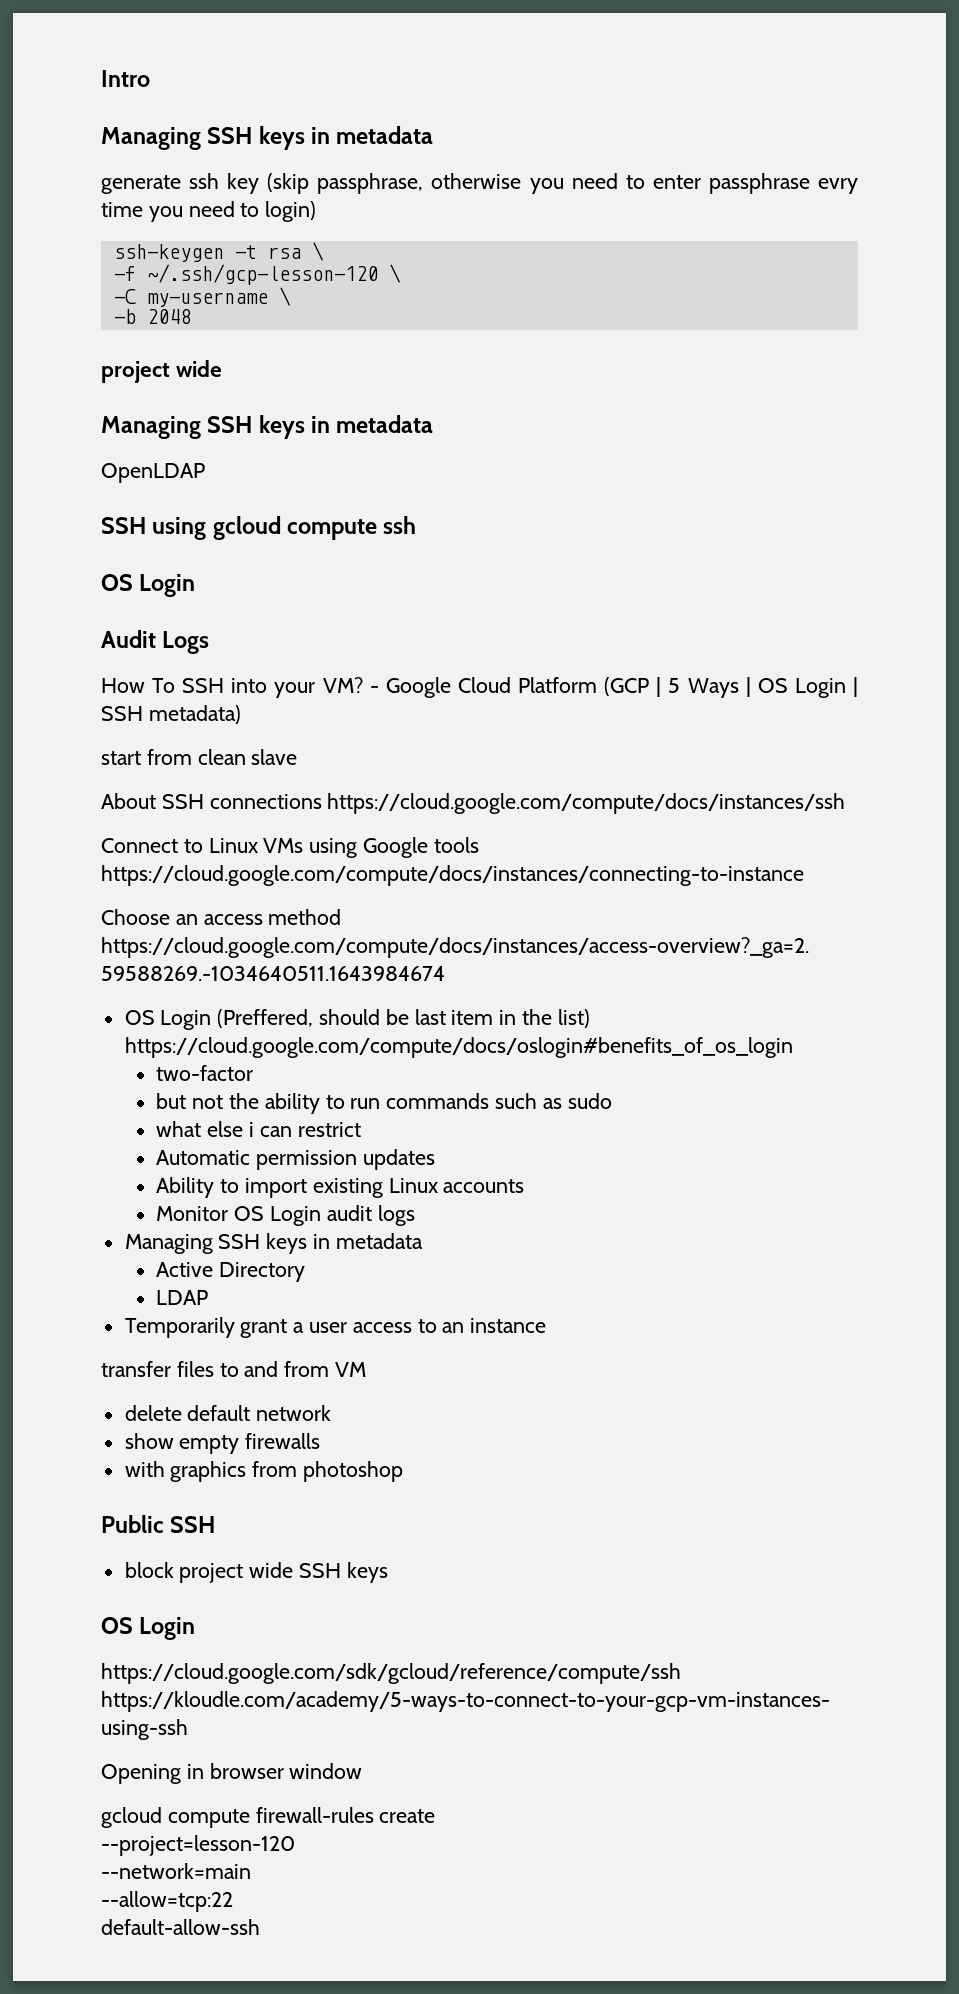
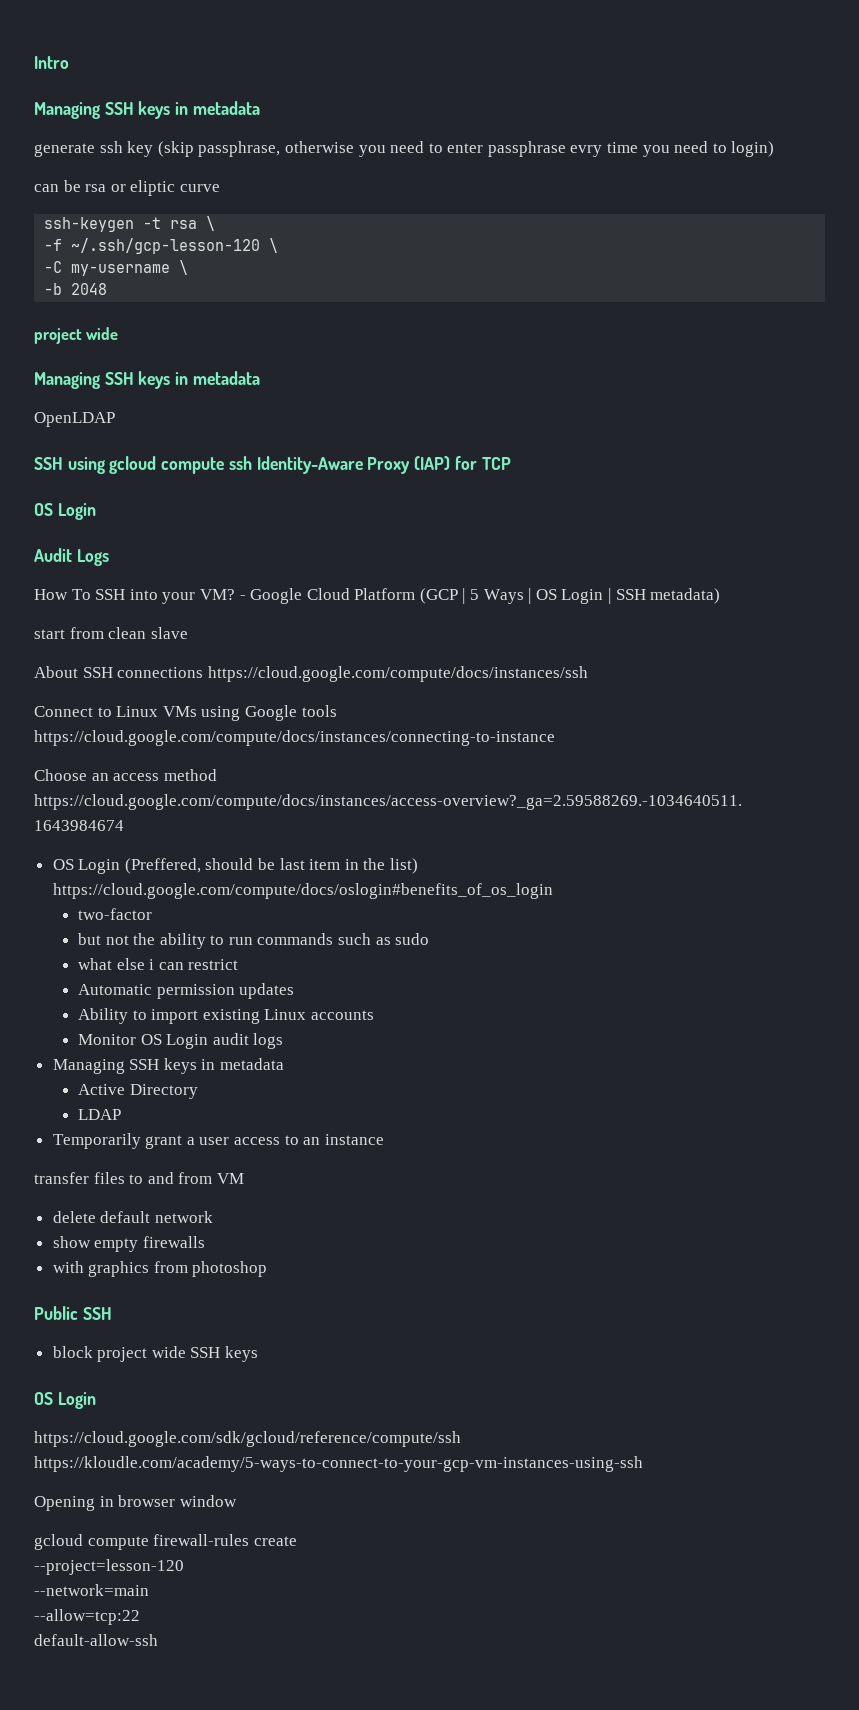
+ can be rsa or eliptic curve
- SSH using gcloud compute ssh
+ SSH using gcloud compute ssh Identity-Aware Proxy (IAP) for TCP

